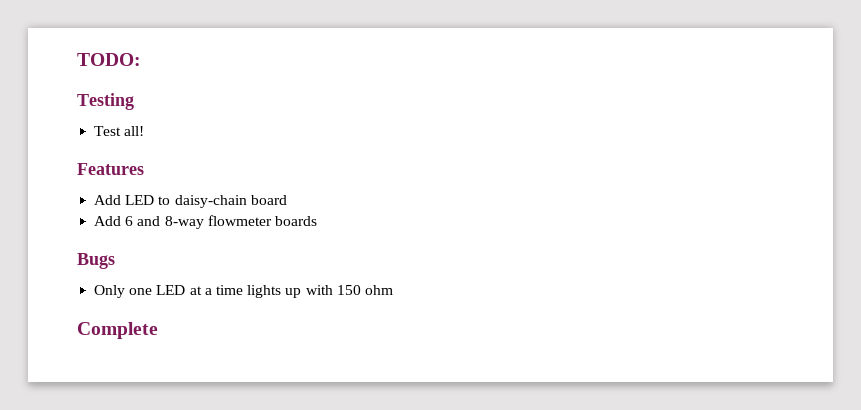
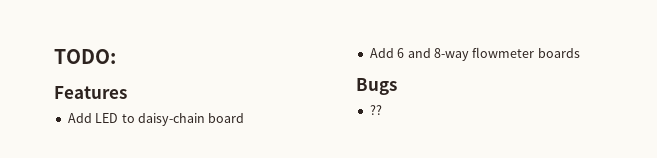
- Testing
- Test all!
- Only one LED at a time lights up with 150 ohm
- Complete
+ ??

